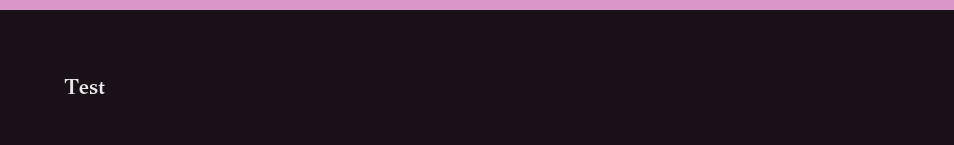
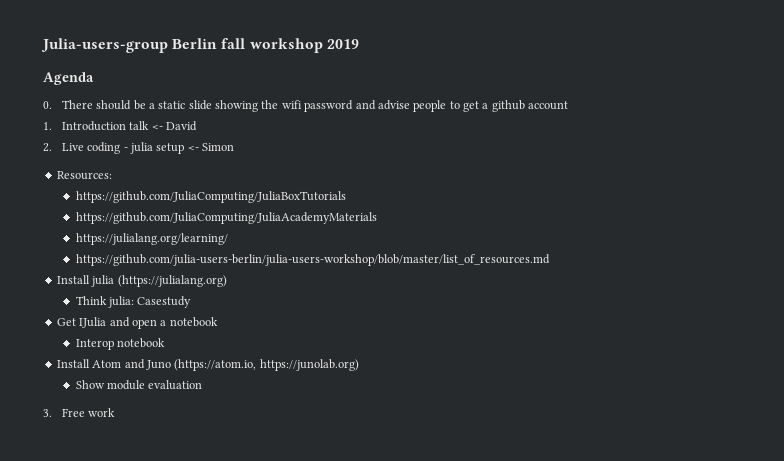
- Test
+ Julia-users-group Berlin fall workshop 2019
+ Agenda
+ 0. There should be a static slide showing the wifi password and advise people to get a github account
+ 1. Introduction talk <- David
+ 2. Live coding - julia setup <- Simon
+ Resources:
+ https://github.com/JuliaComputing/JuliaBoxTutorials
+ https://github.com/JuliaComputing/JuliaAcademyMaterials
+ https://julialang.org/learning/
+ https://github.com/julia-users-berlin/julia-users-workshop/blob/master/list_of_resources.md
+ Install julia (https://julialang.org)
+ Think julia: Casestudy
+ Get IJulia and open a notebook
+ Interop notebook
+ Install Atom and Juno (https://atom.io, https://junolab.org)
+ Show module evaluation
+ 3. Free work

